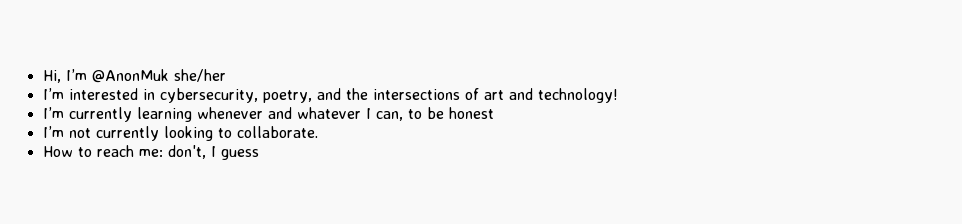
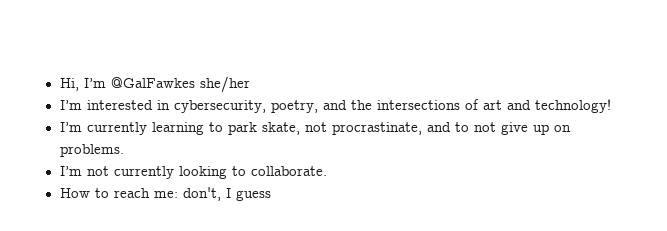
- Hi, I’m @AnonMuk she/her
+ Hi, I’m @GalFawkes she/her
- I’m currently learning whenever and whatever I can, to be honest
+ I’m currently learning to park skate, not procrastinate, and to not give up on problems.

